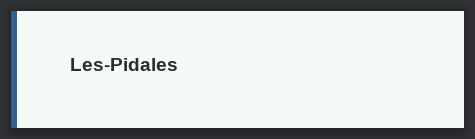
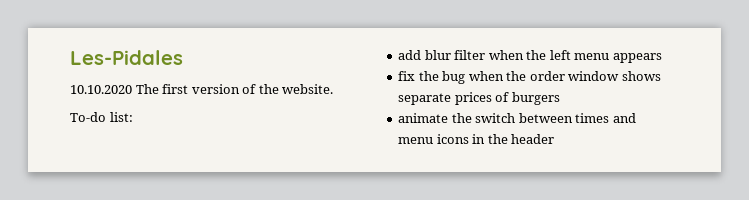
+ 10.10.2020 The first version of the website.
+ To-do list:
+ add blur filter when the left menu appears
+ fix the bug when the order window shows separate prices of burgers
+ animate the switch between times and menu icons in the header

